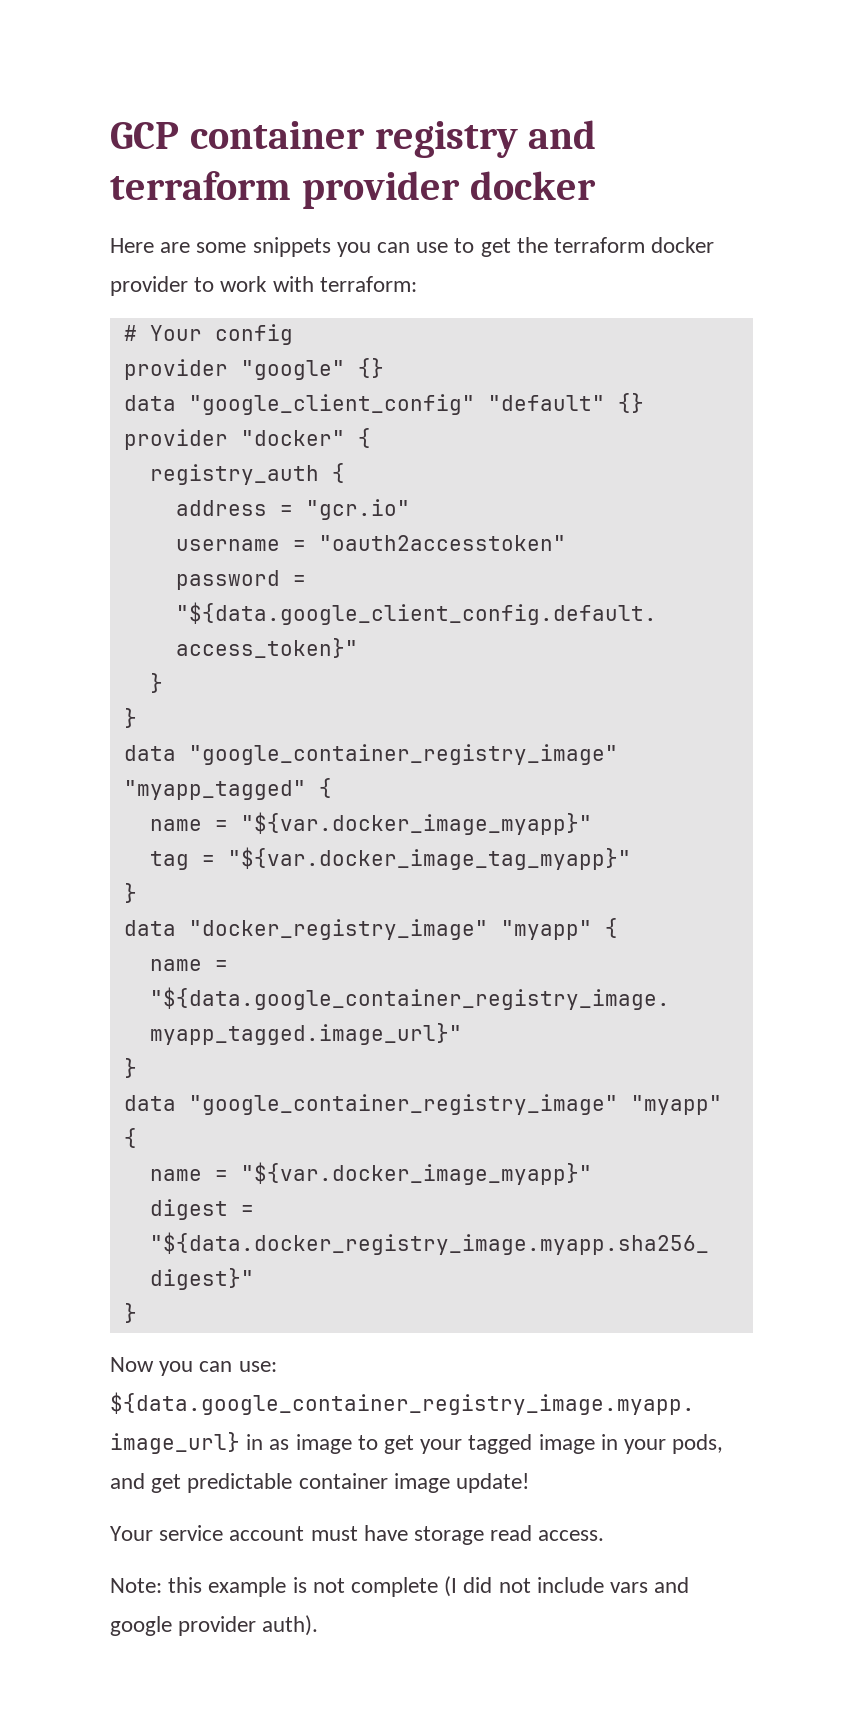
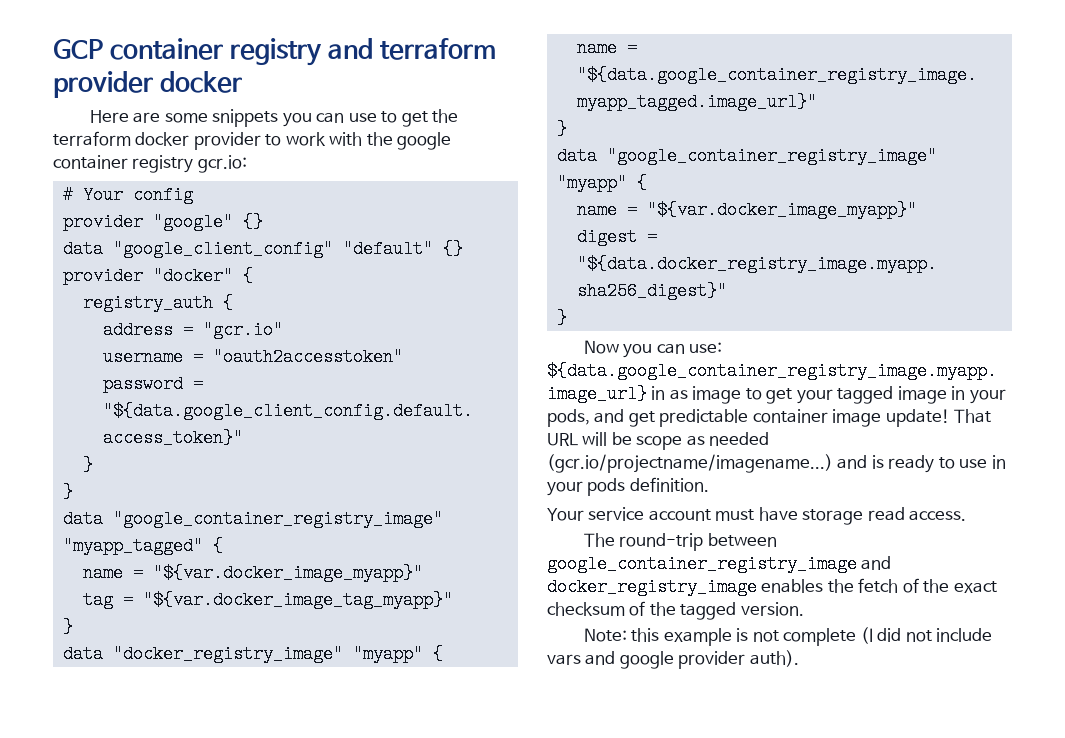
- Here are some snippets you can use to get the terraform docker provider to work with terraform:
+ Here are some snippets you can use to get the terraform docker provider to work with the google container registry gcr.io:
+ That URL will be scope as needed (gcr.io/projectname/imagename...) and is ready to use in your pods definition.
+ The round-trip between google_container_registry_image and docker_registry_image enables the fetch of the exact checksum of the tagged version.

